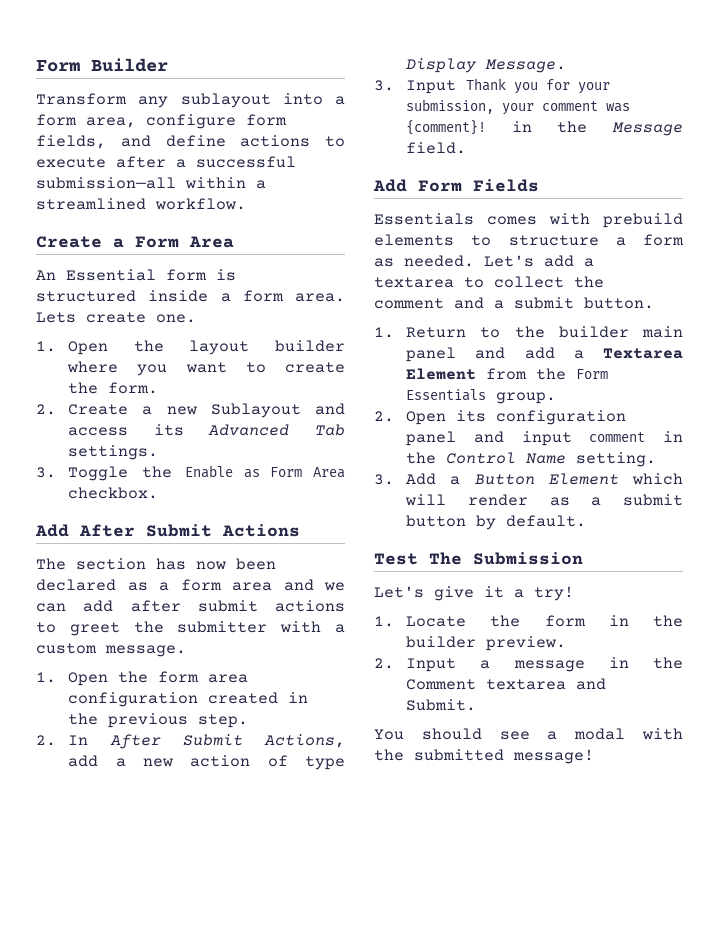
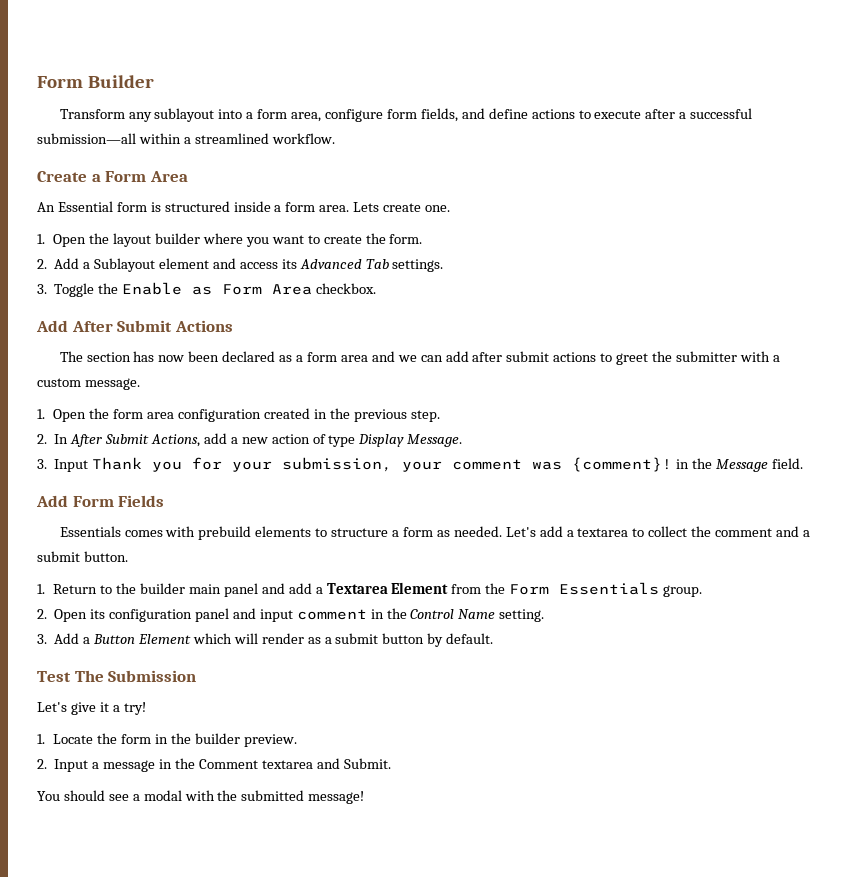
- 2. Create a new Sublayout and access its Advanced Tab settings.
+ 2. Add a Sublayout element and access its Advanced Tab settings.

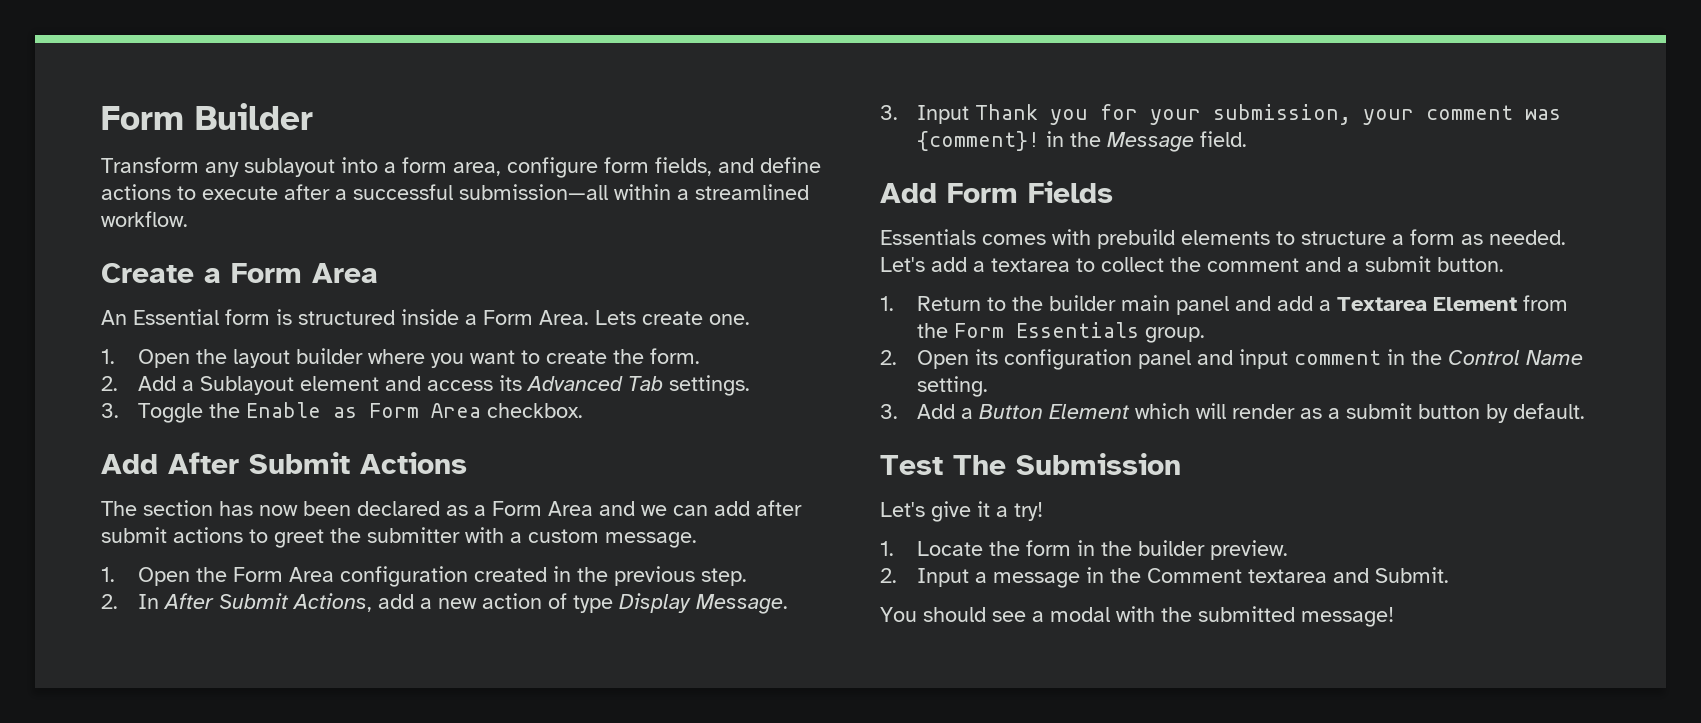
- An Essential form is structured inside a form area.
+ An Essential form is structured inside a Form Area.
- The section has now been declared as a form area and we can add after submit actions to greet the submitter with a custom message.
+ The section has now been declared as a Form Area and we can add after submit actions to greet the submitter with a custom message.
- 1. Open the form area configuration created in the previous step.
+ 1. Open the Form Area configuration created in the previous step.

